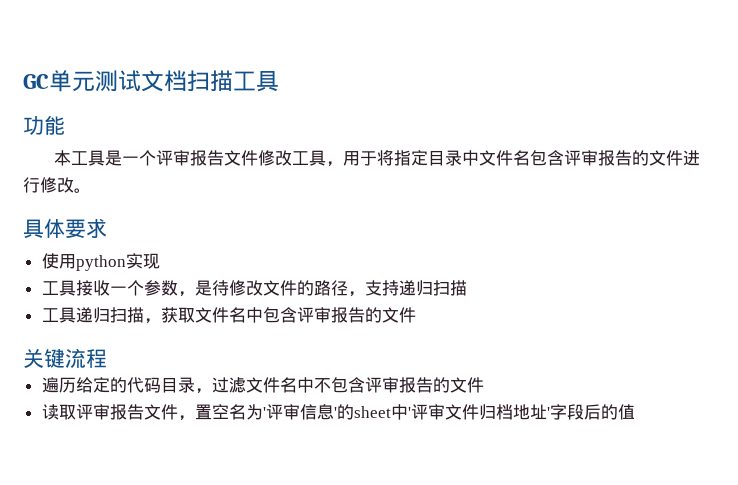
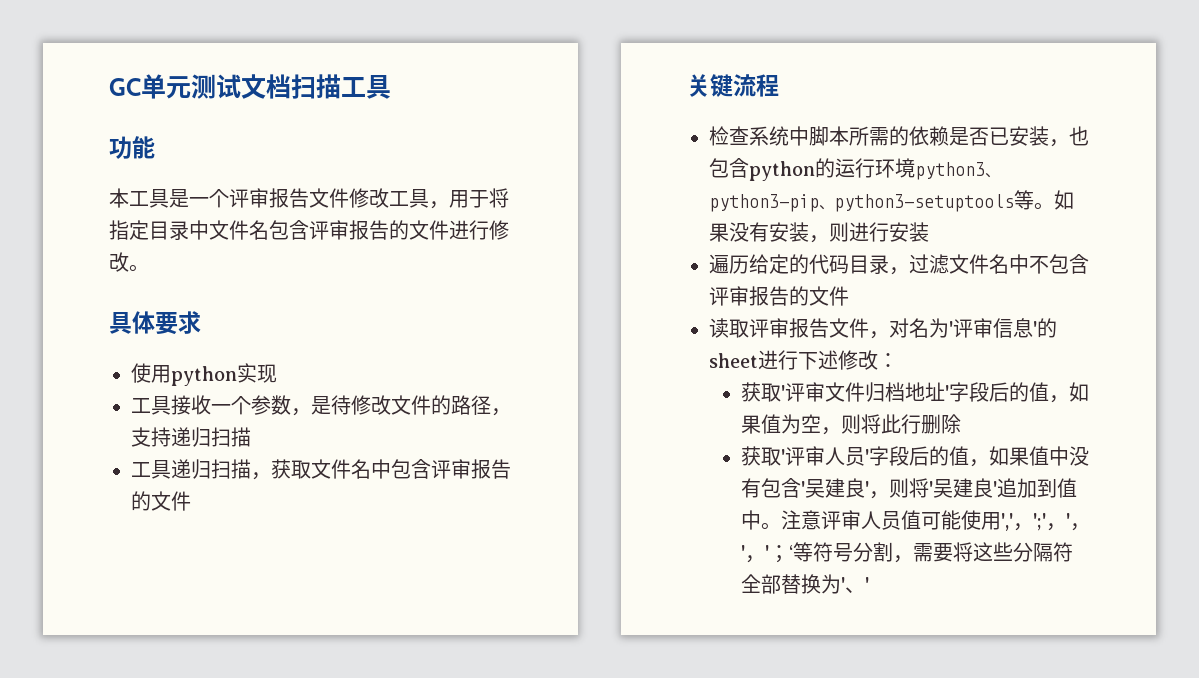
+ 检查系统中脚本所需的依赖是否已安装，也包含python的运行环境python3、python3-pip、python3-setuptools等。如果没有安装，则进行安装
- 读取评审报告文件，置空名为'评审信息'的sheet中'评审文件归档地址'字段后的值
+ 读取评审报告文件，对名为'评审信息'的sheet进行下述修改：
+ 获取'评审文件归档地址'字段后的值，如果值为空，则将此行删除
+ 获取'评审人员'字段后的值，如果值中没有包含'吴建良'，则将'吴建良'追加到值中。注意评审人员值可能使用','，';'，'，'，'；‘等符号分割，需要将这些分隔符全部替换为'、'

